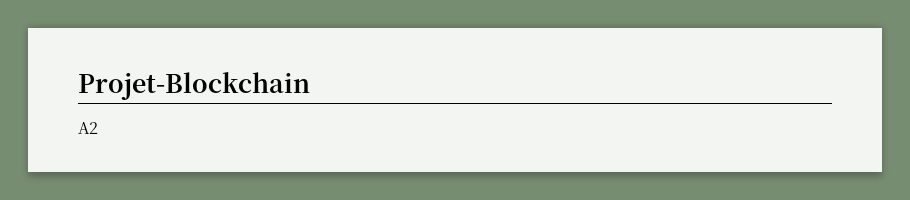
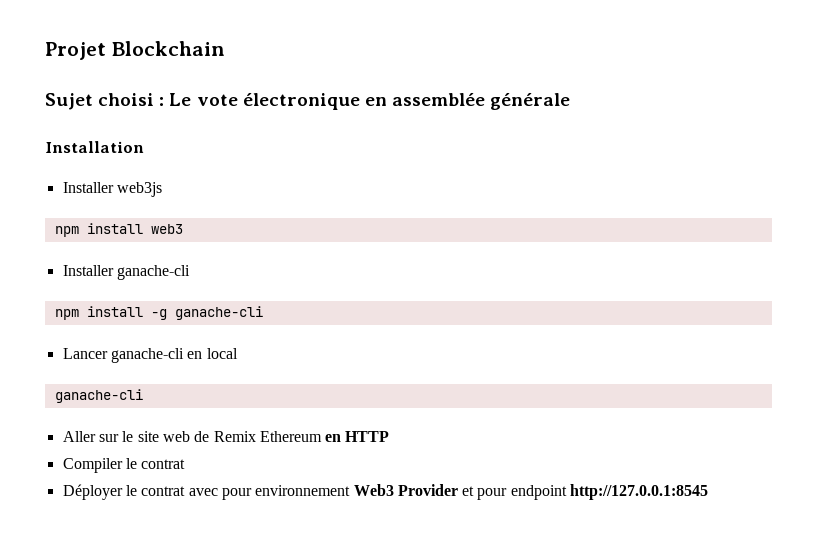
- Projet-Blockchain
- A2
+ Projet Blockchain
+ Sujet choisi : Le vote électronique en assemblée générale
+ Installation
+ Installer web3js
+ npm install web3
+ Installer ganache-cli
+ npm install -g ganache-cli
+ Lancer ganache-cli en local
+ ganache-cli
+ Aller sur le site web de Remix Ethereum en HTTP
+ Compiler le contrat
+ Déployer le contrat avec pour environnement Web3 Provider et pour endpoint http://127.0.0.1:8545

